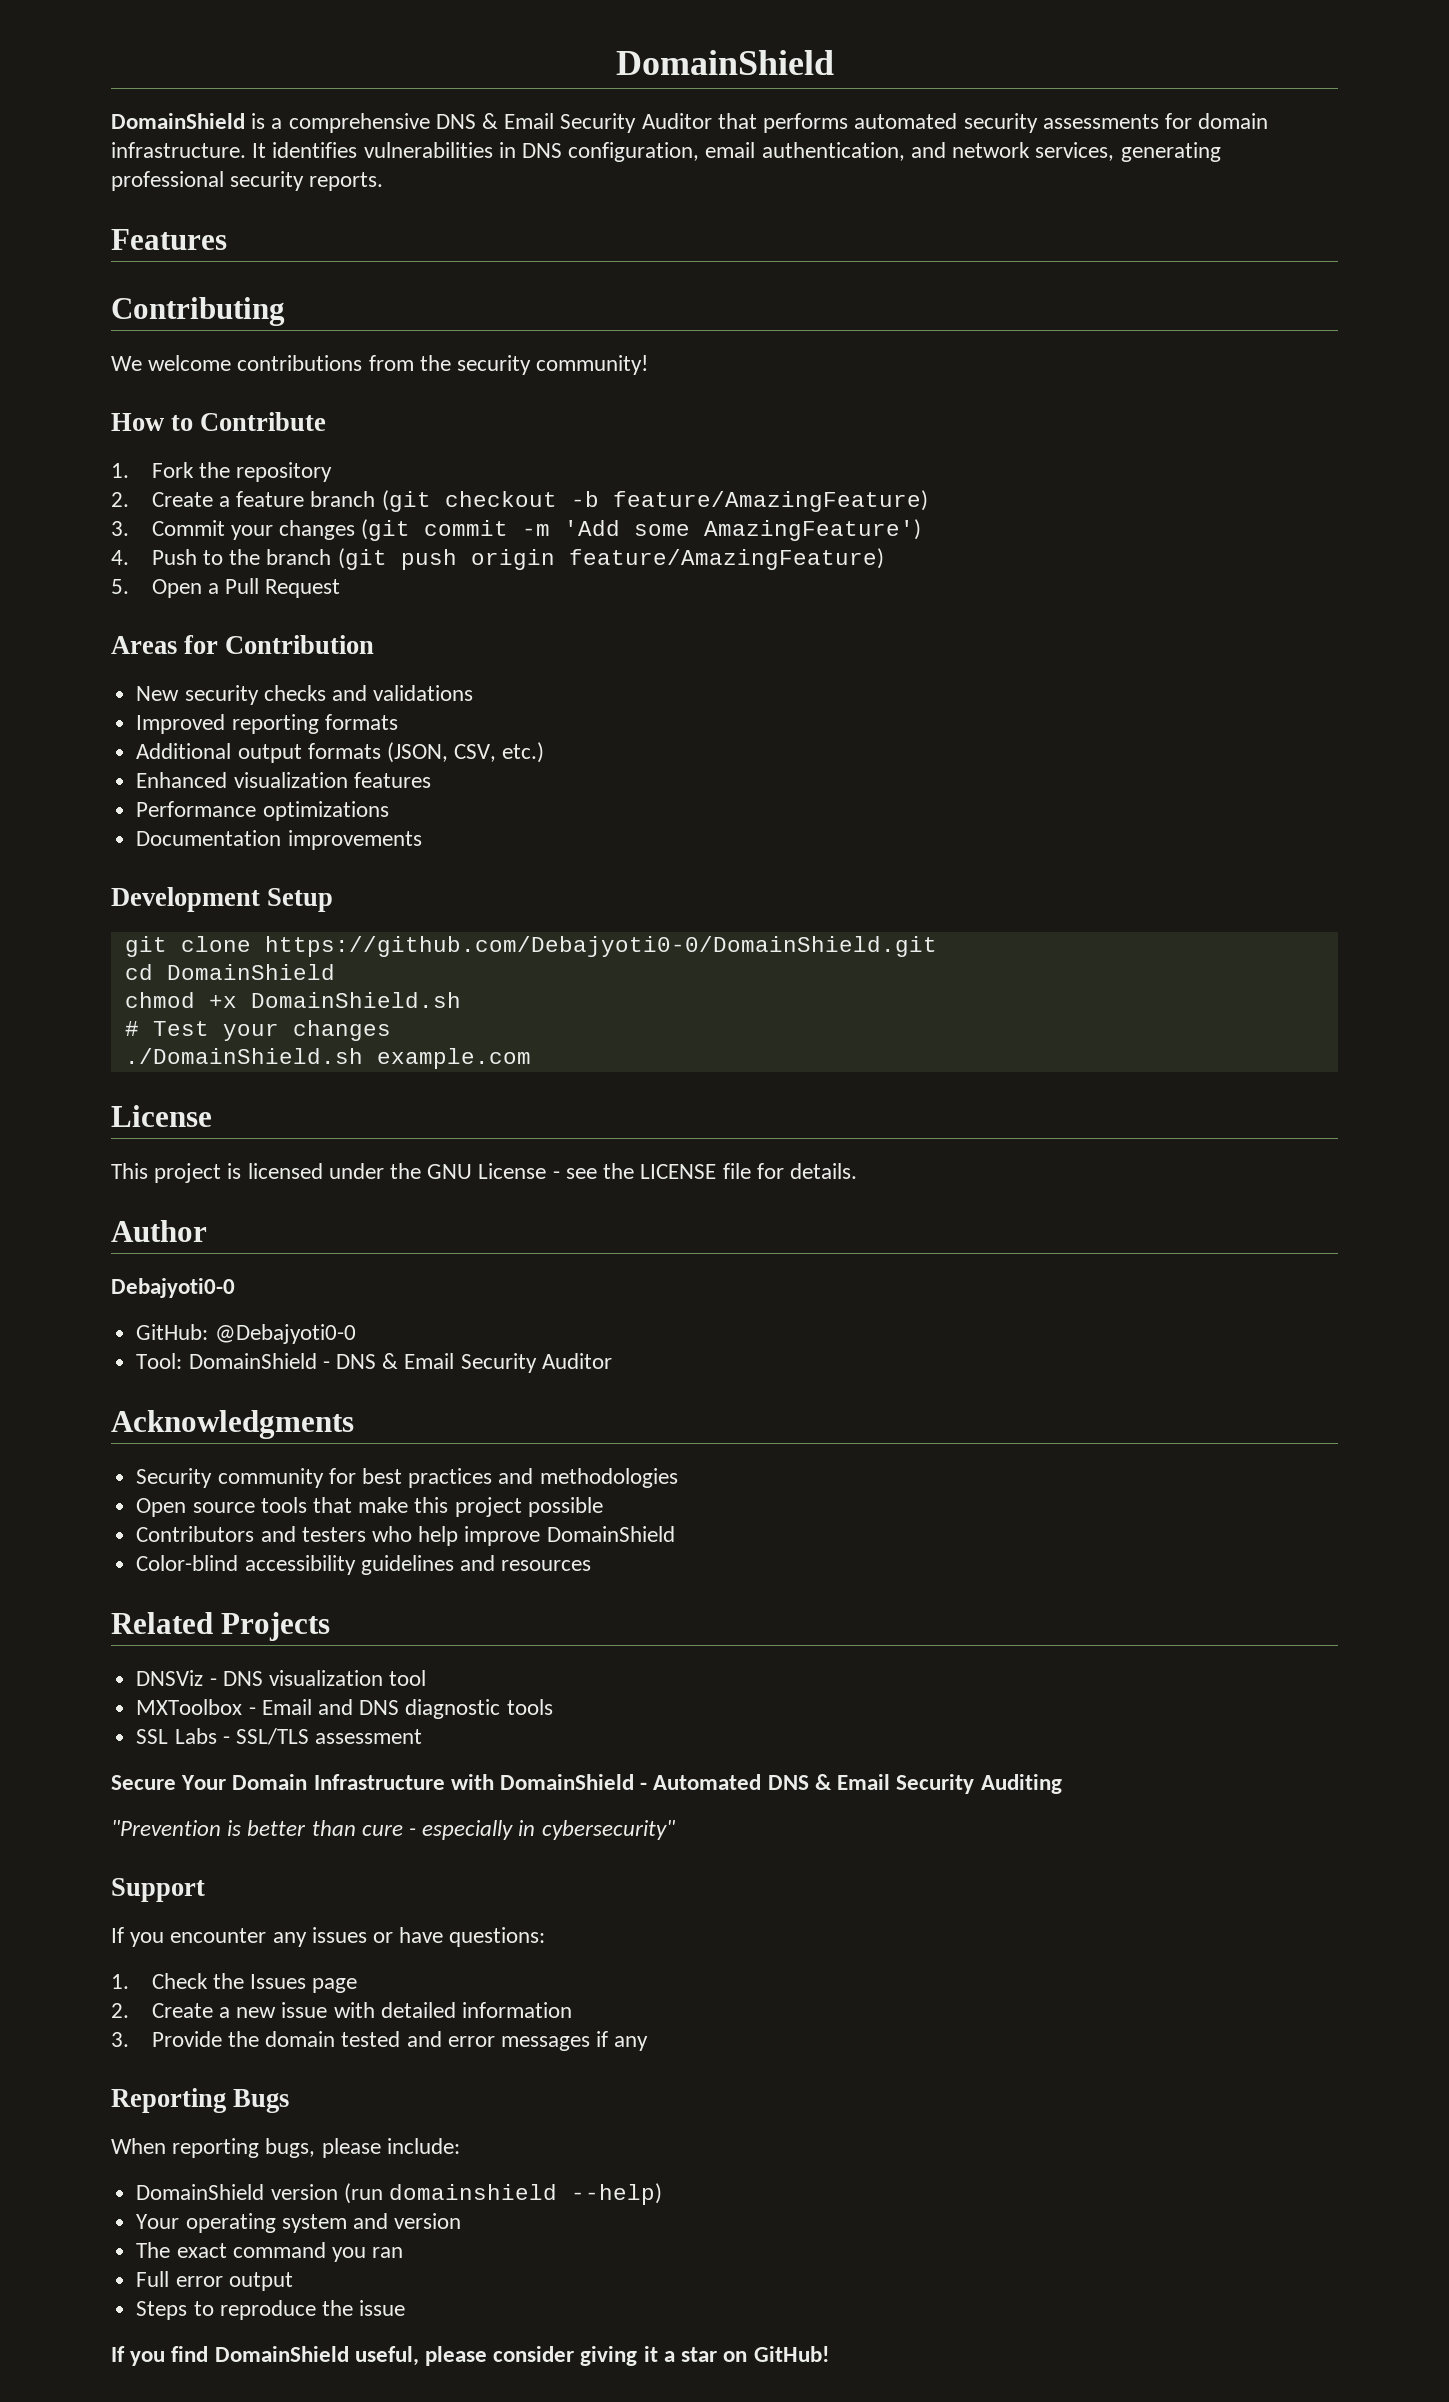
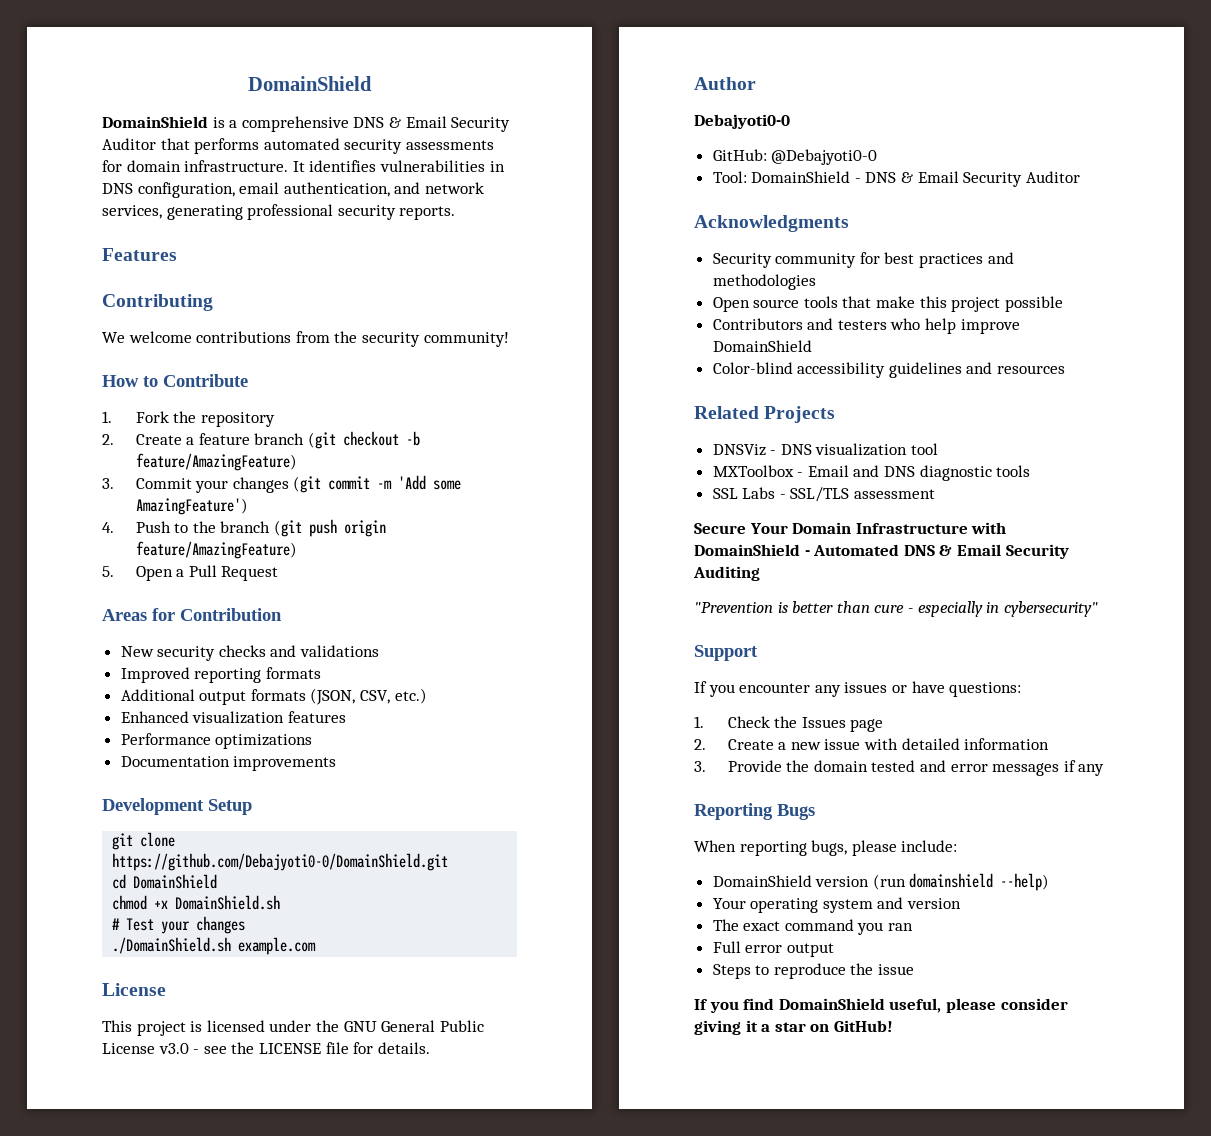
- This project is licensed under the GNU License - see the LICENSE file for details.
+ This project is licensed under the GNU General Public License v3.0 - see the LICENSE file for details.

